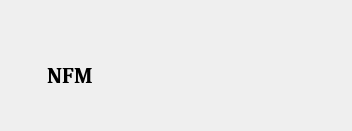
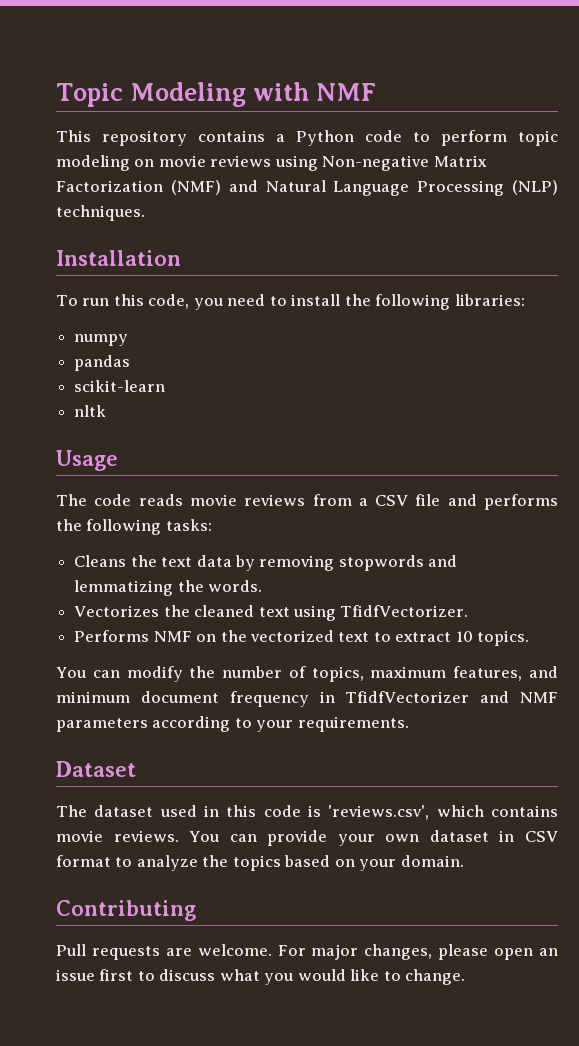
- NFM
+ Topic Modeling with NMF
+ This repository contains a Python code to perform topic modeling on movie reviews using Non-negative Matrix Factorization (NMF) and Natural Language Processing (NLP) techniques.
+ Installation
+ To run this code, you need to install the following libraries:
+ numpy
+ pandas
+ scikit-learn
+ nltk
+ Usage
+ The code reads movie reviews from a CSV file and performs the following tasks:
+ Cleans the text data by removing stopwords and lemmatizing the words.
+ Vectorizes the cleaned text using TfidfVectorizer.
+ Performs NMF on the vectorized text to extract 10 topics.
+ You can modify the number of topics, maximum features, and minimum document frequency in TfidfVectorizer and NMF parameters according to your requirements.
+ Dataset
+ The dataset used in this code is 'reviews.csv', which contains movie reviews. You can provide your own dataset in CSV format to analyze the topics based on your domain.
+ Contributing
+ Pull requests are welcome. For major changes, please open an issue first to discuss what you would like to change.

